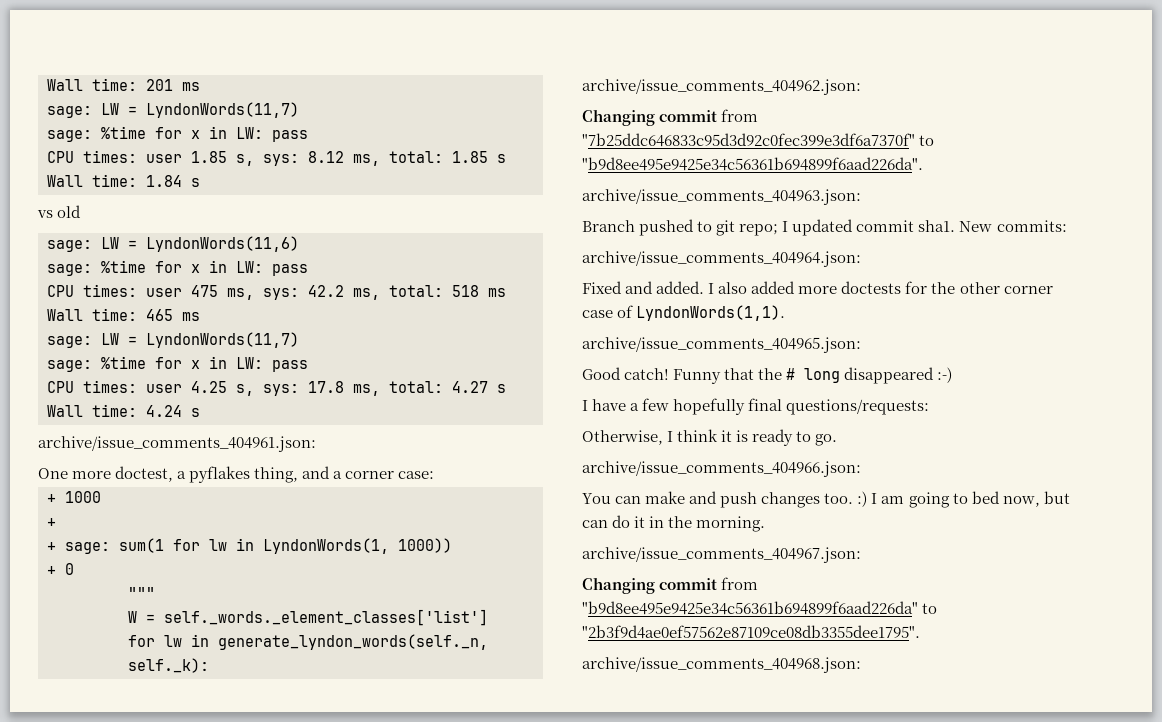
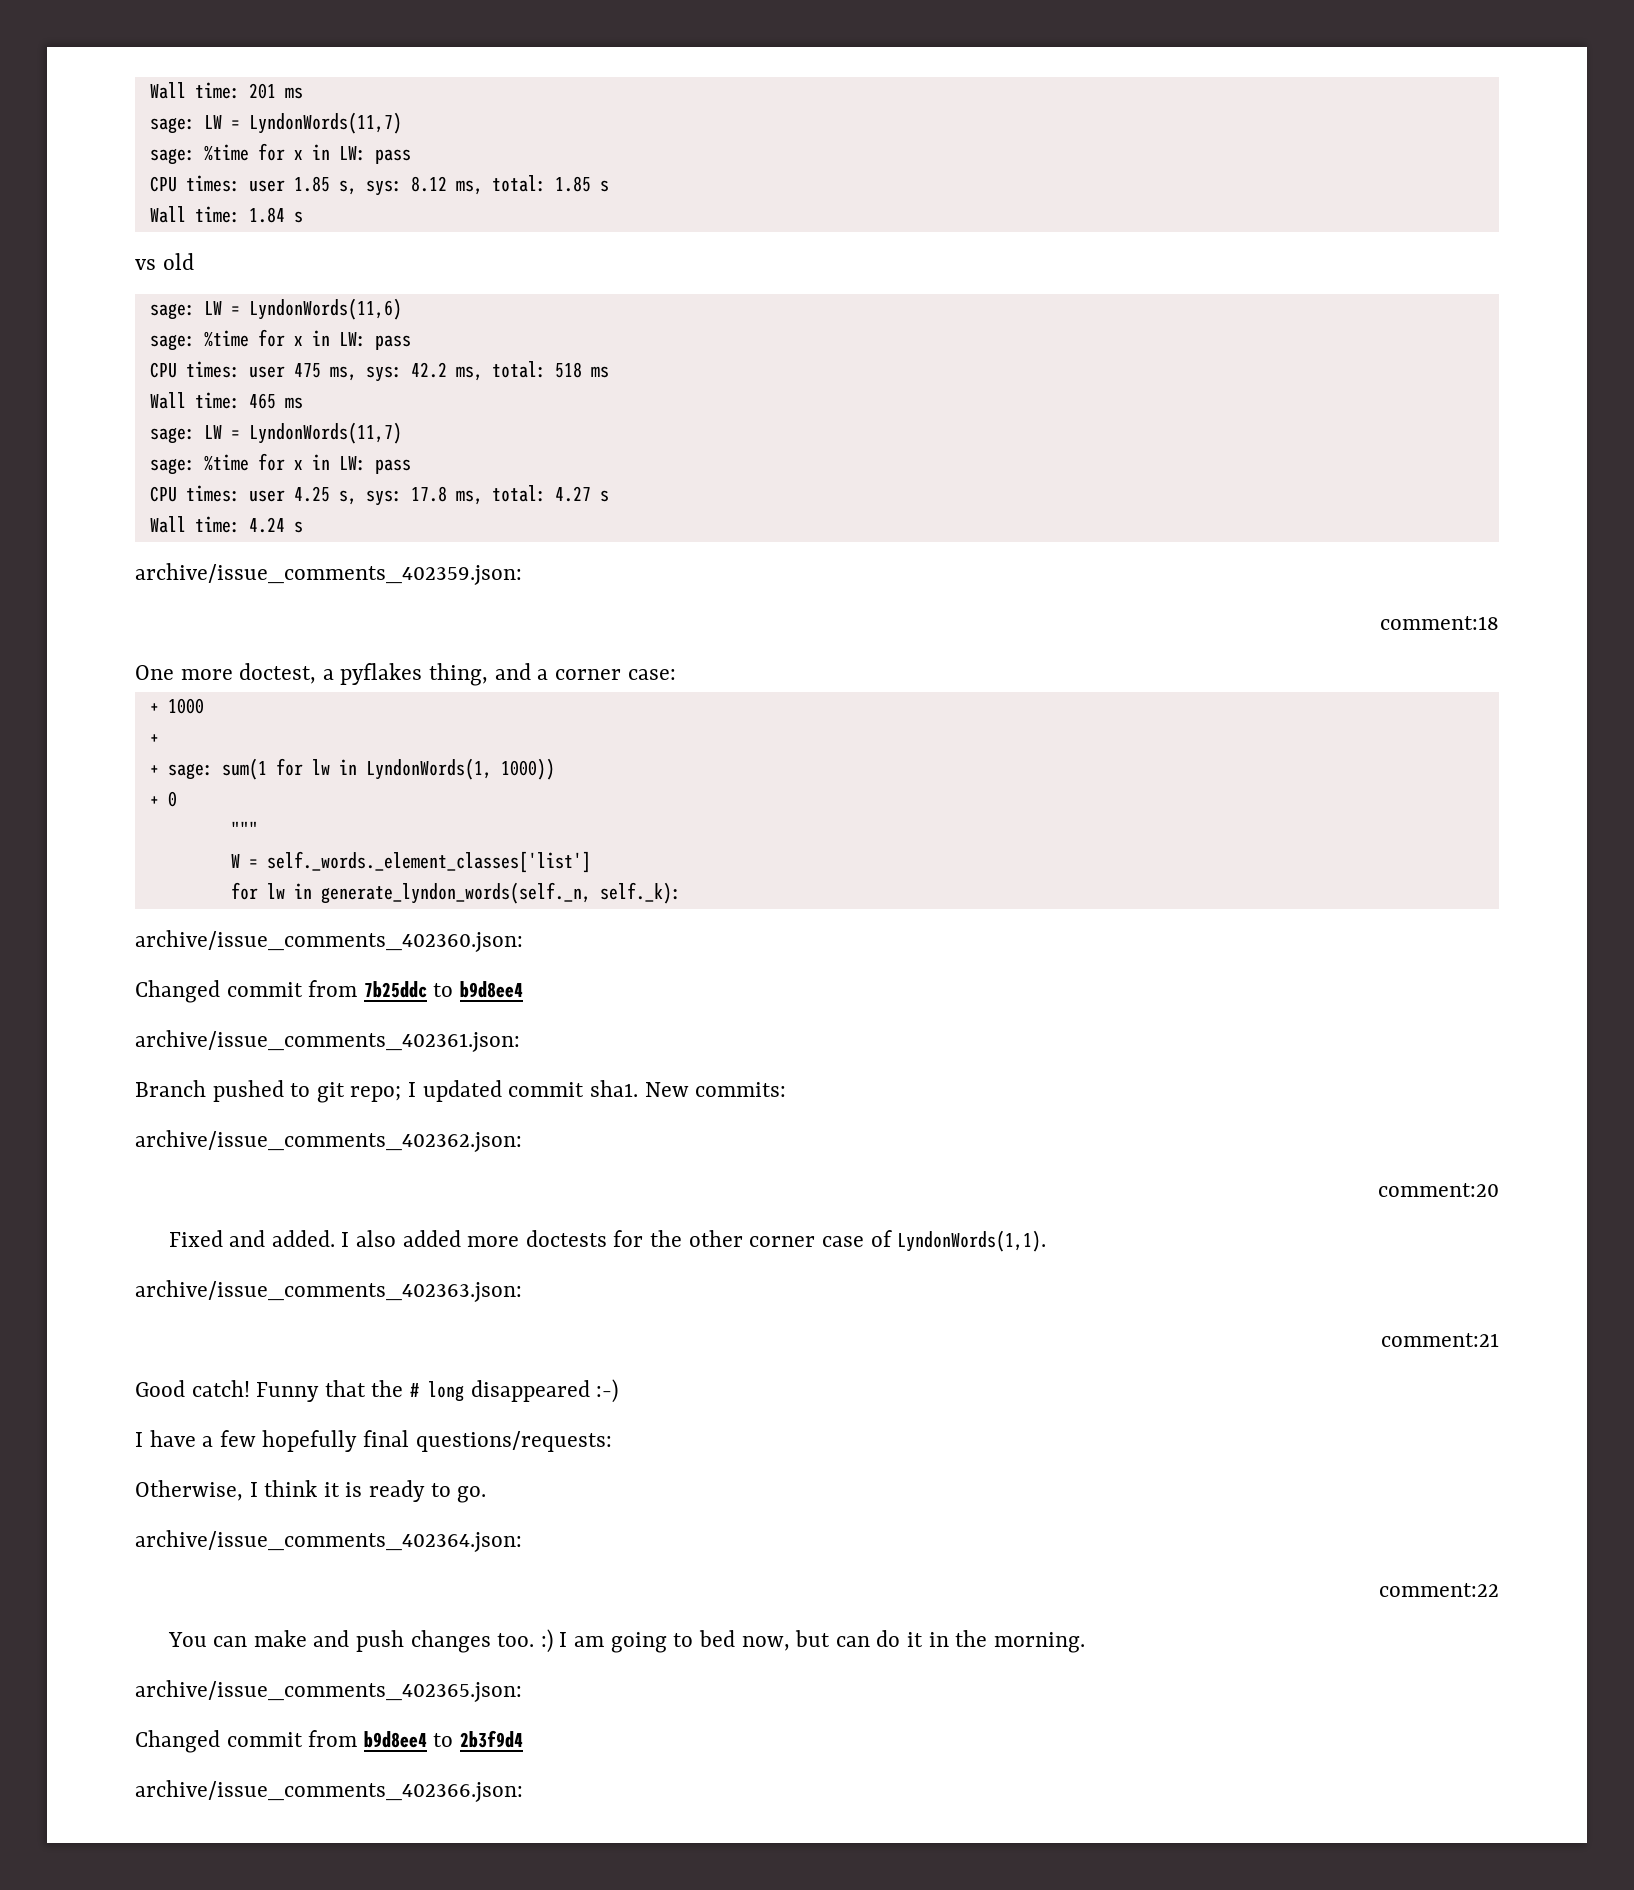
- archive/issue_comments_404961.json:
+ archive/issue_comments_402359.json:
+ comment:18
- archive/issue_comments_404962.json:
- Changing commit from "7b25ddc646833c95d3d92c0fec399e3df6a7370f" to "b9d8ee495e9425e34c56361b694899f6aad226da".
- archive/issue_comments_404963.json:
+ archive/issue_comments_402360.json:
+ Changed commit from 7b25ddc to b9d8ee4
+ archive/issue_comments_402361.json:
- archive/issue_comments_404964.json:
+ archive/issue_comments_402362.json:
+ comment:20
- archive/issue_comments_404965.json:
+ archive/issue_comments_402363.json:
+ comment:21
- archive/issue_comments_404966.json:
+ archive/issue_comments_402364.json:
+ comment:22
- archive/issue_comments_404967.json:
- Changing commit from "b9d8ee495e9425e34c56361b694899f6aad226da" to "2b3f9d4ae0ef57562e87109ce08db3355dee1795".
- archive/issue_comments_404968.json:
+ archive/issue_comments_402365.json:
+ Changed commit from b9d8ee4 to 2b3f9d4
+ archive/issue_comments_402366.json:

